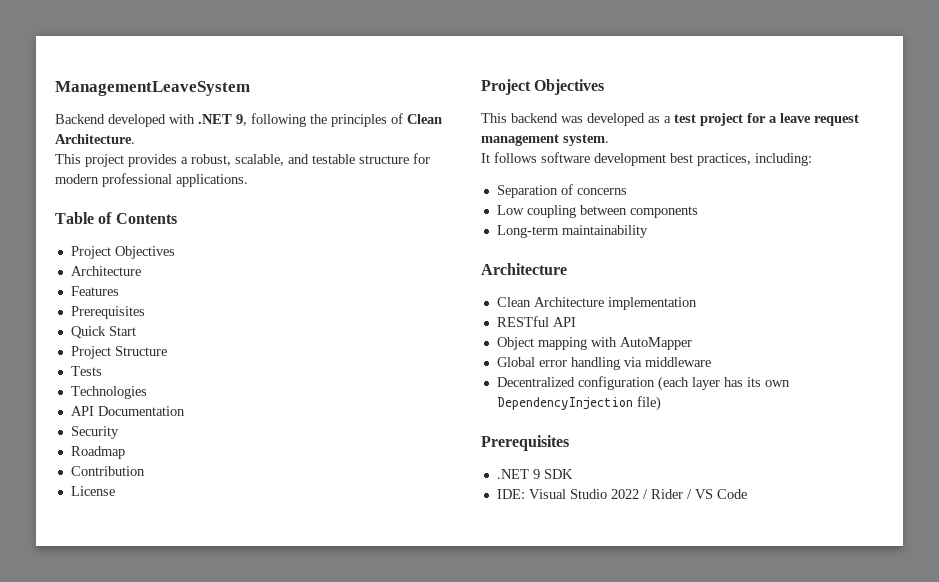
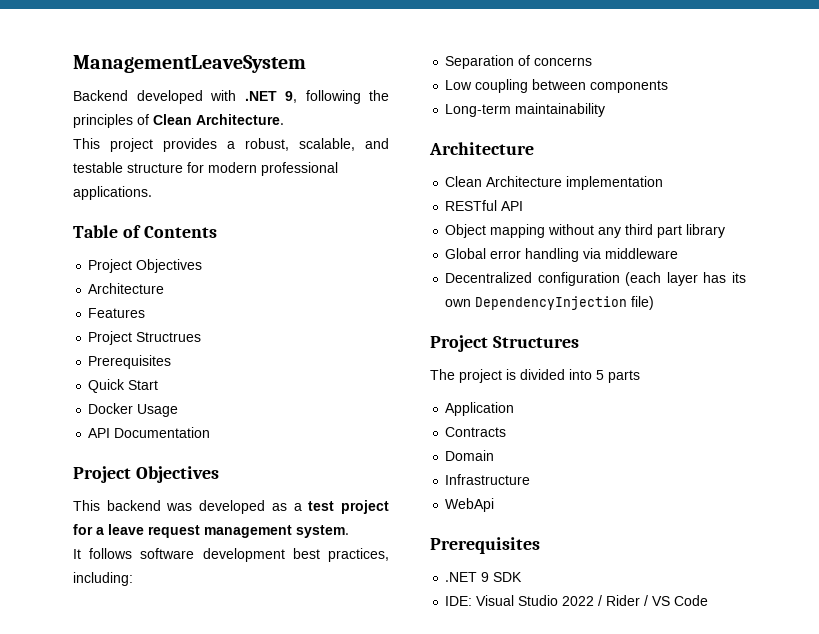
+ Project Structrues
- Project Structure
- Tests
- Technologies
+ Docker Usage
  API Documentation
- Security
- Roadmap
- Contribution
- License
- Object mapping with AutoMapper
+ Object mapping without any third part library
+ Project Structures
+ The project is divided into 5 parts
+ Application
+ Contracts
+ Domain
+ Infrastructure
+ WebApi

